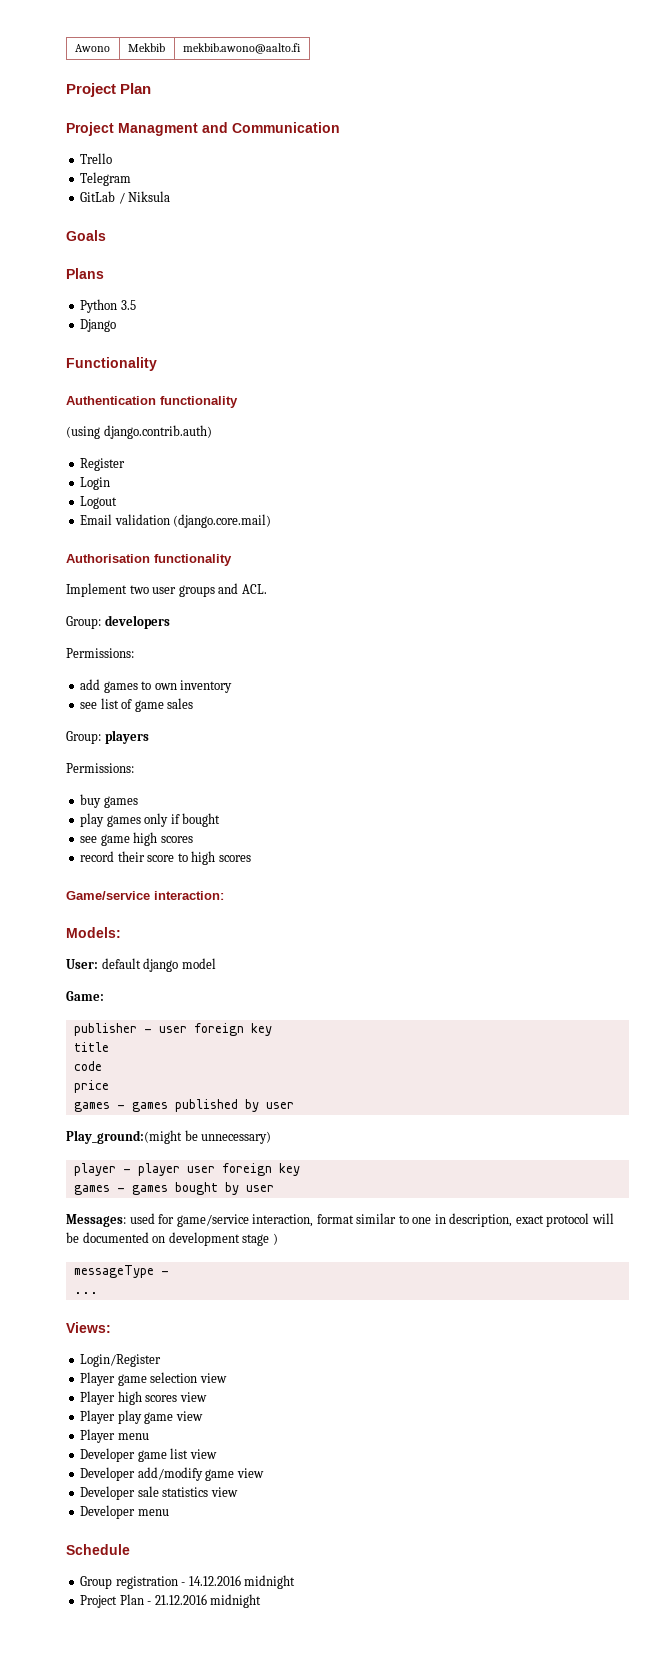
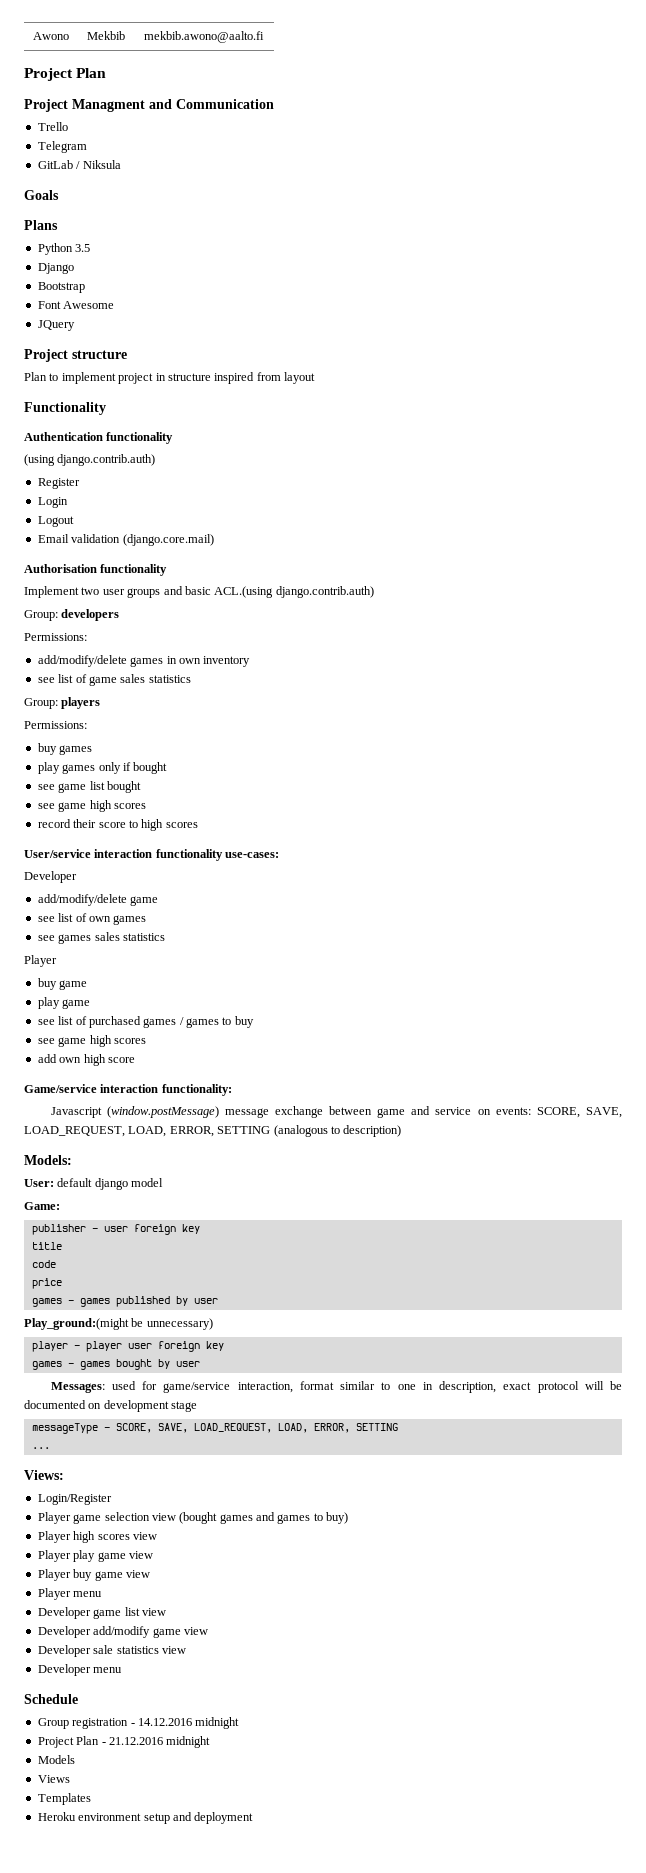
+ Bootstrap
+ Font Awesome
+ JQuery
+ Project structure
+ Plan to implement project in structure inspired from layout
- Implement two user groups and ACL.
+ Implement two user groups and basic ACL.(using django.contrib.auth)
- add games to own inventory
+ add/modify/delete games in own inventory
- see list of game sales
+ see list of game sales statistics
+ see game list bought
- Game/service interaction:
+ User/service interaction functionality use-cases:
+ Developer
+ add/modify/delete game
+ see list of own games
+ see games sales statistics
+ Player
+ buy game
+ play game
+ see list of purchased games / games to buy
+ see game high scores
+ add own high score
+ Game/service interaction functionality:
+ Javascript (window.postMessage) message exchange between game and service on events: SCORE, SAVE, LOAD_REQUEST, LOAD, ERROR, SETTING (analogous to description)
- Messages: used for game/service interaction, format similar to one in description, exact protocol will be documented on development stage )
+ Messages: used for game/service interaction, format similar to one in description, exact protocol will be documented on development stage
- messageType -
+ messageType - SCORE, SAVE, LOAD_REQUEST, LOAD, ERROR, SETTING
- Player game selection view
+ Player game selection view (bought games and games to buy)
+ Player buy game view
+ Models
+ Views
+ Templates
+ Heroku environment setup and deployment

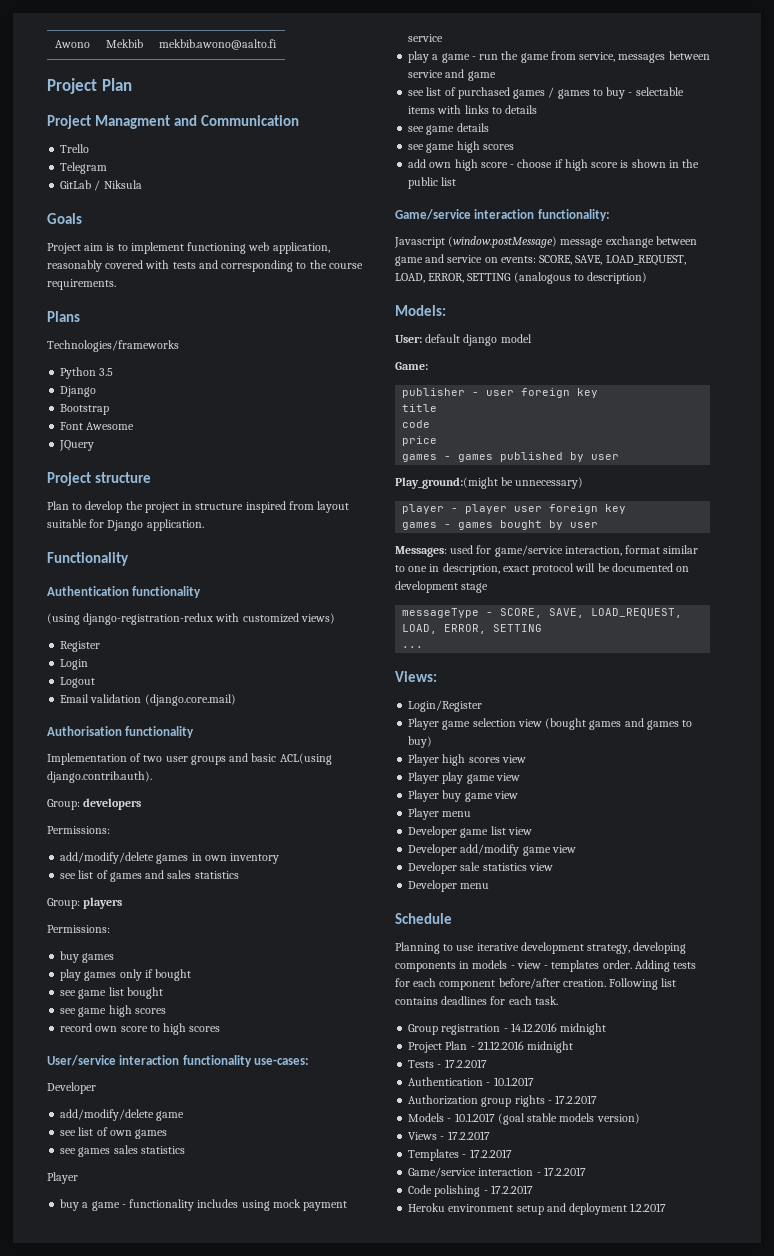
+ Project aim is to implement functioning web application, reasonably covered with tests and corresponding to the course requirements.
+ Technologies/frameworks
- Plan to implement project in structure inspired from layout
+ Plan to develop the project in structure inspired from layout suitable for Django application.
- (using django.contrib.auth)
+ (using django-registration-redux with customized views)
- Implement two user groups and basic ACL.(using django.contrib.auth)
+ Implementation of two user groups and basic ACL(using django.contrib.auth).
- see list of game sales statistics
+ see list of games and sales statistics
- record their score to high scores
+ record own score to high scores
  see games sales statistics
  Player
- buy game
- play game
+ buy a game - functionality includes using mock payment service
+ play a game - run the game from service, messages between service and game
- see list of purchased games / games to buy
+ see list of purchased games / games to buy - selectable items with links to details
+ see game details
- add own high score
+ add own high score - choose if high score is shown in the public list
+ Planning to use iterative development strategy, developing components in models - view - templates order. Adding tests for each component before/after creation. Following list contains deadlines for each task.
- Models
+ Tests - 17.2.2017
+ Authentication - 10.1.2017
+ Authorization group rights - 17.2.2017
+ Models - 10.1.2017 (goal stable models version)
- Views
+ Views - 17.2.2017
- Templates
+ Templates - 17.2.2017
+ Game/service interaction - 17.2.2017
+ Code polishing - 17.2.2017
- Heroku environment setup and deployment
+ Heroku environment setup and deployment 1.2.2017

